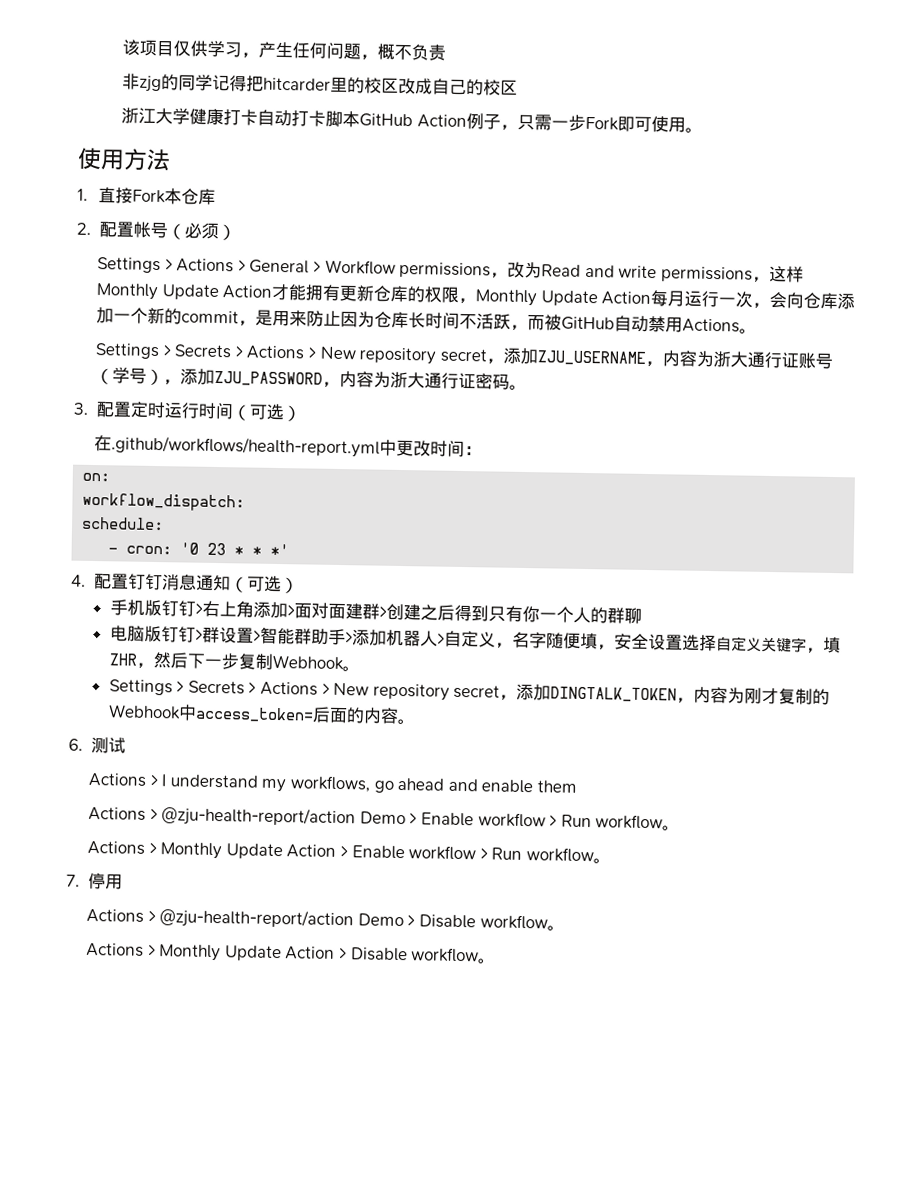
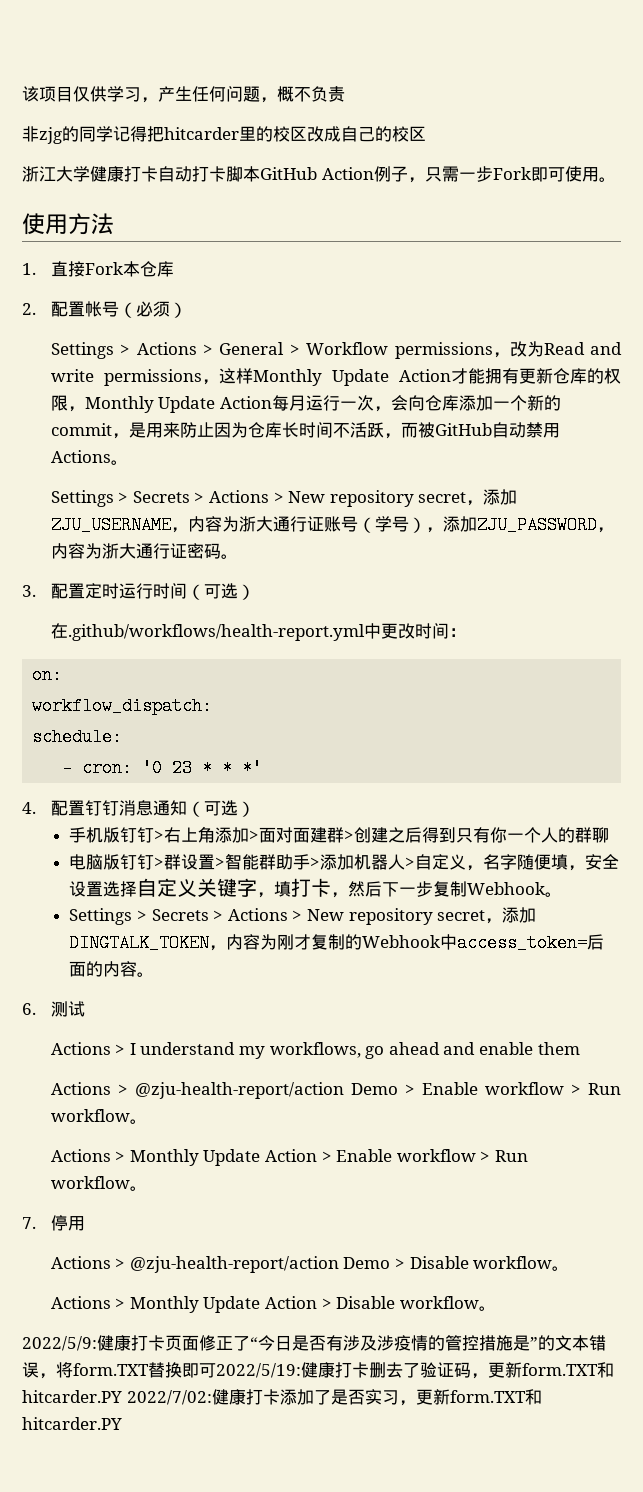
- 电脑版钉钉>群设置>智能群助手>添加机器人>自定义，名字随便填，安全设置选择自定义关键字，填ZHR，然后下一步复制Webhook。
+ 电脑版钉钉>群设置>智能群助手>添加机器人>自定义，名字随便填，安全设置选择自定义关键字，填打卡，然后下一步复制Webhook。
+ 2022/5/9:健康打卡页面修正了“今日是否有涉及涉疫情的管控措施是”的文本错误，将form.TXT替换即可2022/5/19:健康打卡删去了验证码，更新form.TXT和hitcarder.PY 2022/7/02:健康打卡添加了是否实习，更新form.TXT和hitcarder.PY

